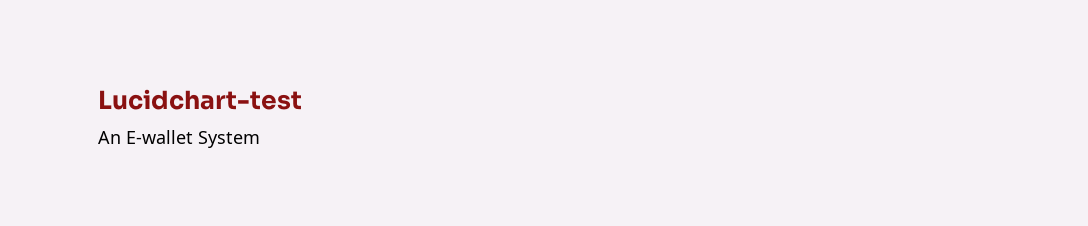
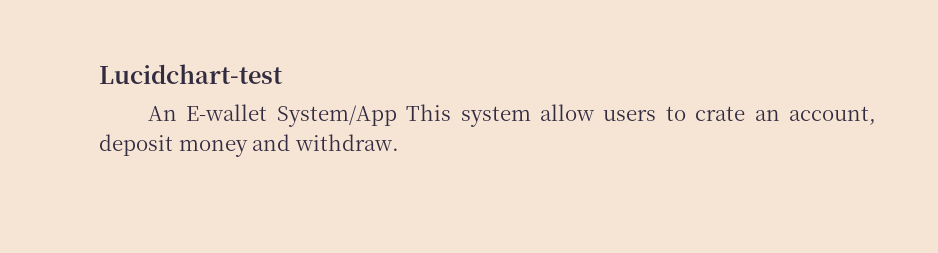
- An E-wallet System
+ An E-wallet System/App This system allow users to crate an account, deposit money and withdraw.

